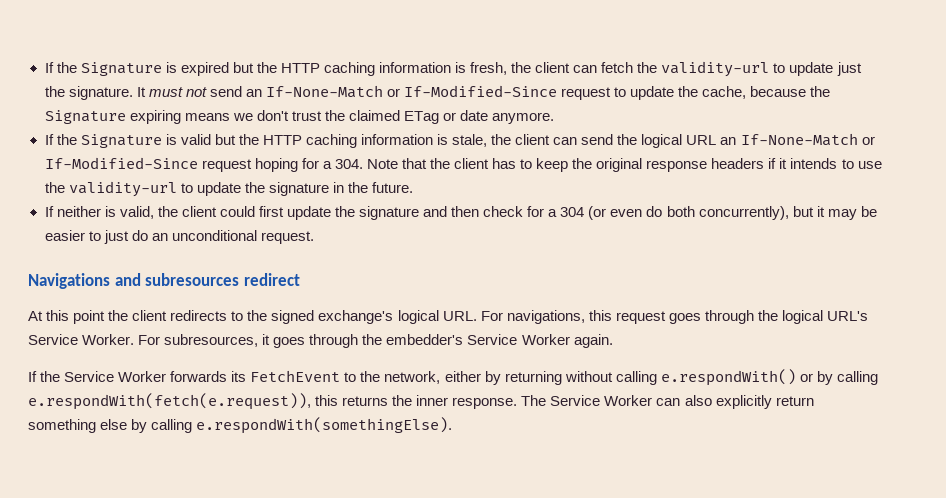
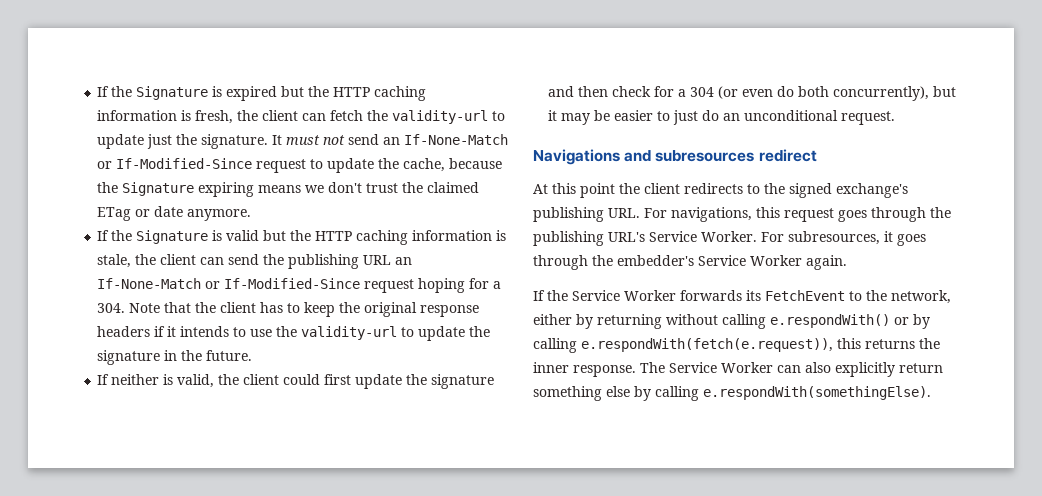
- If the Signature is valid but the HTTP caching information is stale, the client can send the logical URL an If-None-Match or If-Modified-Since request hoping for a 304. Note that the client has to keep the original response headers if it intends to use the validity-url to update the signature in the future.
+ If the Signature is valid but the HTTP caching information is stale, the client can send the publishing URL an If-None-Match or If-Modified-Since request hoping for a 304. Note that the client has to keep the original response headers if it intends to use the validity-url to update the signature in the future.
- At this point the client redirects to the signed exchange's logical URL. For navigations, this request goes through the logical URL's Service Worker.
+ At this point the client redirects to the signed exchange's publishing URL. For navigations, this request goes through the publishing URL's Service Worker.

